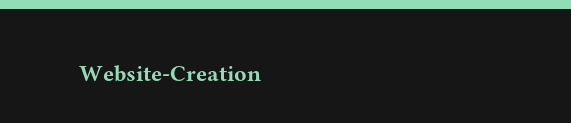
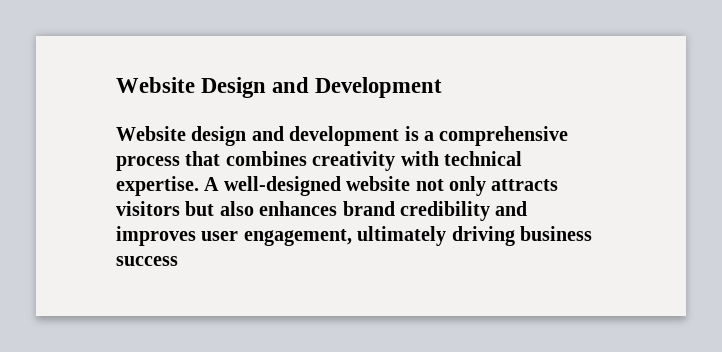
- Website-Creation
+ Website Design and Development
+ Website design and development is a comprehensive process that combines creativity with technical expertise. A well-designed website not only attracts visitors but also enhances brand credibility and improves user engagement, ultimately driving business success

